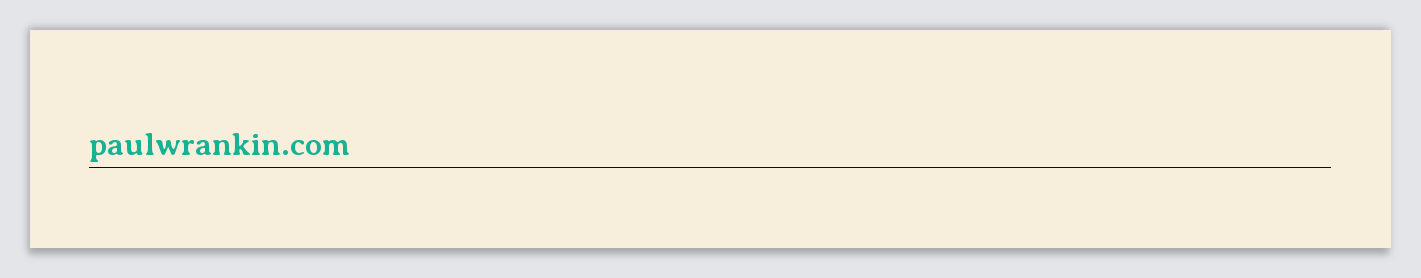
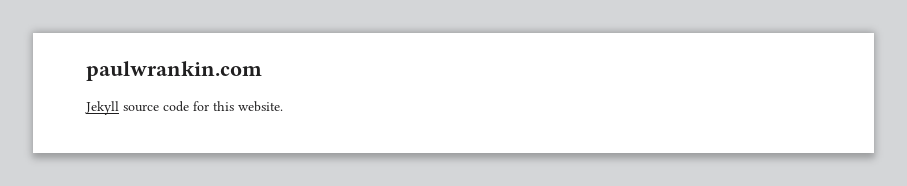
+ Jekyll source code for this website.

